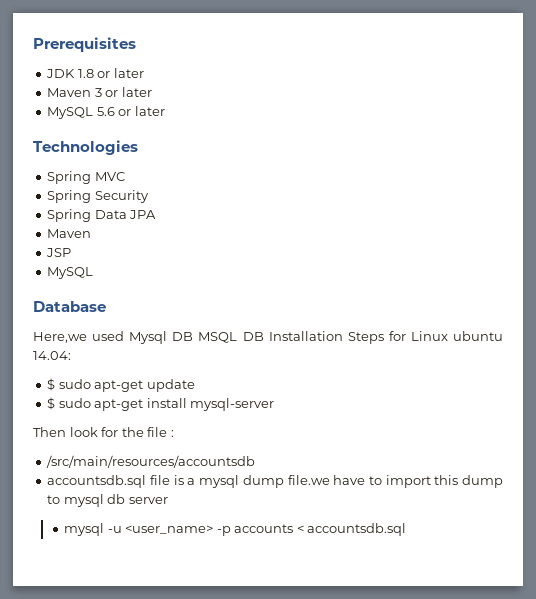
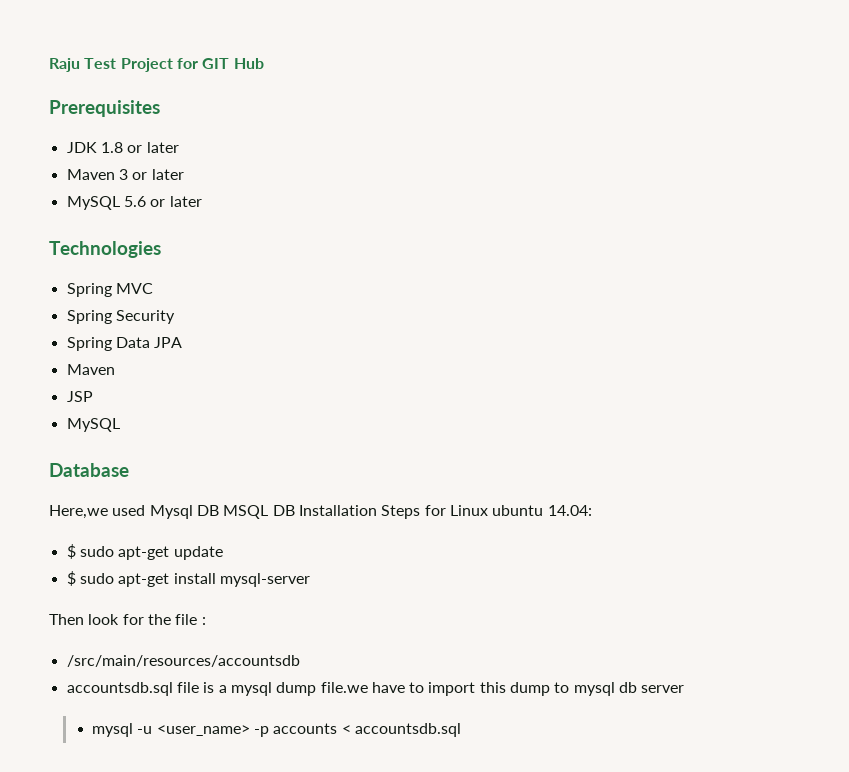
+ Raju Test Project for GIT Hub

